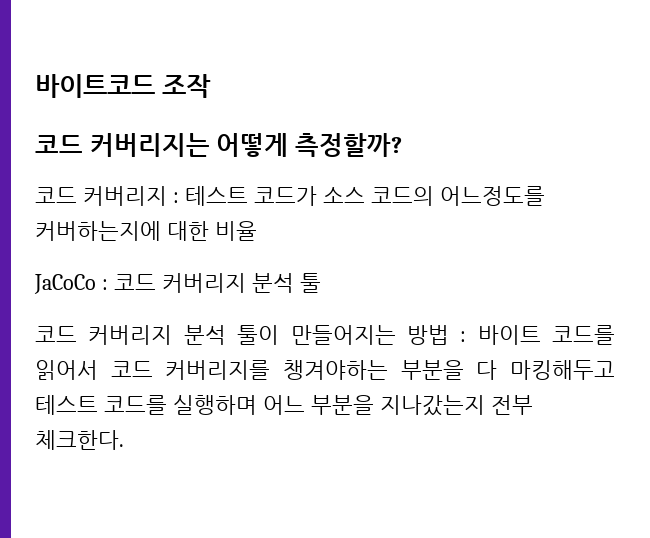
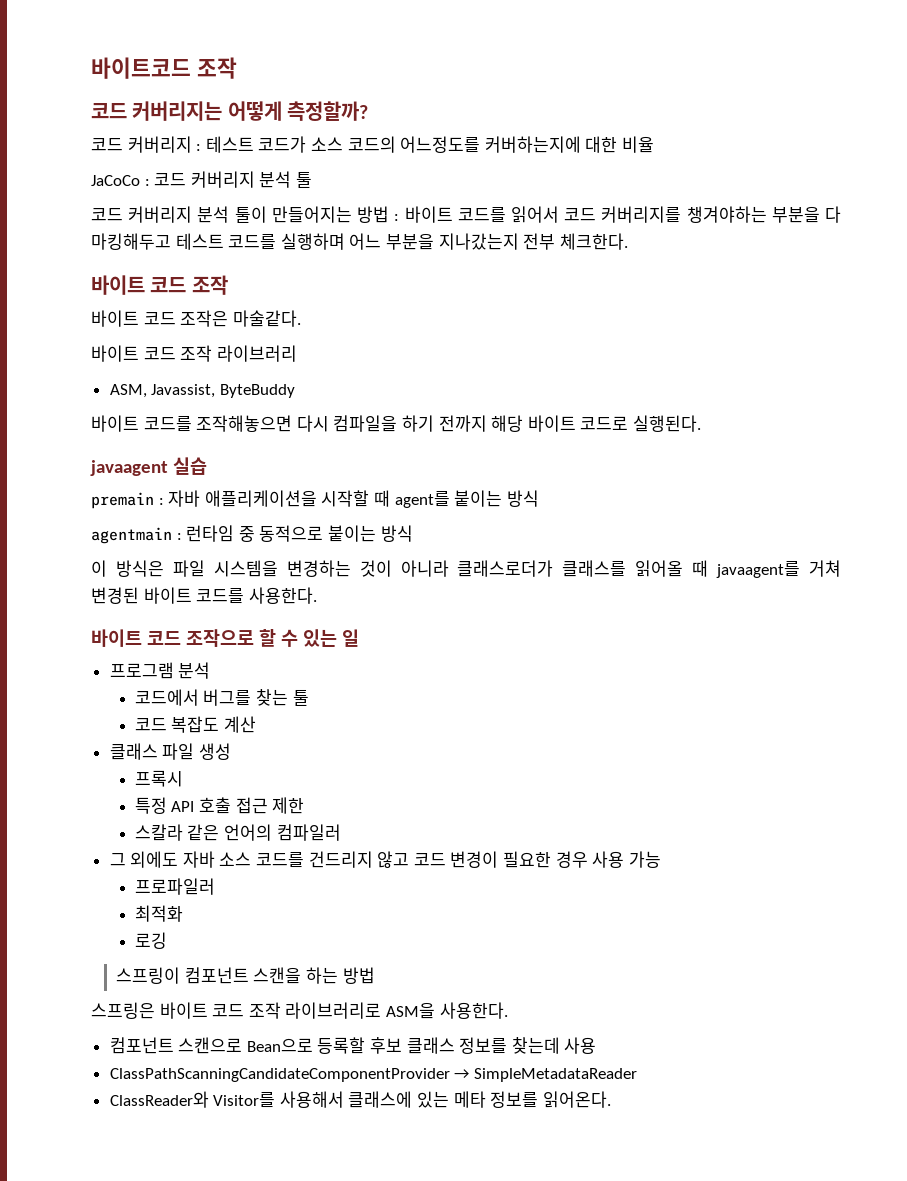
  코드 커버리지 분석 툴이 만들어지는 방법 : 바이트 코드를 읽어서 코드 커버리지를 챙겨야하는 부분을 다 마킹해두고 테스트 코드를 실행하며 어느 부분을 지나갔는지 전부 체크한다.
+ 바이트 코드 조작
+ 바이트 코드 조작은 마술같다.
+ 바이트 코드 조작 라이브러리
+ ASM, Javassist, ByteBuddy
+ 바이트 코드를 조작해놓으면 다시 컴파일을 하기 전까지 해당 바이트 코드로 실행된다.
+ javaagent 실습
+ premain : 자바 애플리케이션을 시작할 때 agent를 붙이는 방식
+ agentmain : 런타임 중 동적으로 붙이는 방식
+ 이 방식은 파일 시스템을 변경하는 것이 아니라 클래스로더가 클래스를 읽어올 때 javaagent를 거쳐 변경된 바이트 코드를 사용한다.
+ 바이트 코드 조작으로 할 수 있는 일
+ 프로그램 분석
+ 코드에서 버그를 찾는 툴
+ 코드 복잡도 계산
+ 클래스 파일 생성
+ 프록시
+ 특정 API 호출 접근 제한
+ 스칼라 같은 언어의 컴파일러
+ 그 외에도 자바 소스 코드를 건드리지 않고 코드 변경이 필요한 경우 사용 가능
+ 프로파일러
+ 최적화
+ 로깅
+ 스프링이 컴포넌트 스캔을 하는 방법
+ 스프링은 바이트 코드 조작 라이브러리로 ASM을 사용한다.
+ 컴포넌트 스캔으로 Bean으로 등록할 후보 클래스 정보를 찾는데 사용
+ ClassPathScanningCandidateComponentProvider → SimpleMetadataReader
+ ClassReader와 Visitor를 사용해서 클래스에 있는 메타 정보를 읽어온다.

